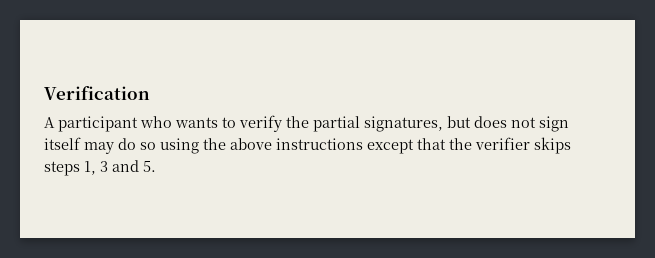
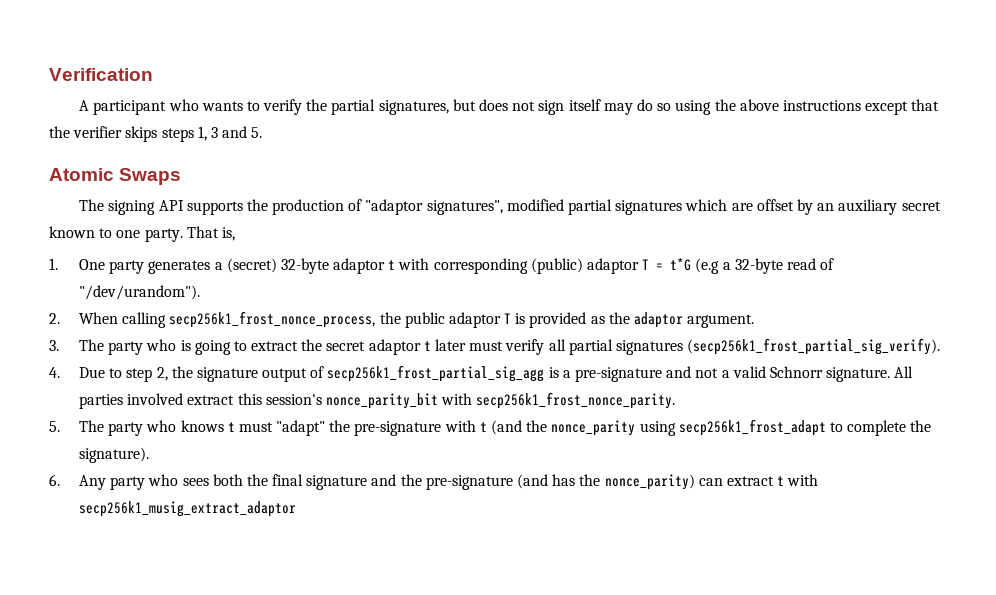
+ Atomic Swaps
+ The signing API supports the production of "adaptor signatures", modified partial signatures which are offset by an auxiliary secret known to one party. That is,
+ 1. One party generates a (secret) 32-byte adaptor t with corresponding (public) adaptor T = t*G (e.g a 32-byte read of "/dev/urandom").
+ 2. When calling secp256k1_frost_nonce_process, the public adaptor T is provided as the adaptor argument.
+ 3. The party who is going to extract the secret adaptor t later must verify all partial signatures (secp256k1_frost_partial_sig_verify).
+ 4. Due to step 2, the signature output of secp256k1_frost_partial_sig_agg is a pre-signature and not a valid Schnorr signature. All parties involved extract this session's nonce_parity_bit with secp256k1_frost_nonce_parity.
+ 5. The party who knows t must "adapt" the pre-signature with t (and the nonce_parity using secp256k1_frost_adapt to complete the signature).
+ 6. Any party who sees both the final signature and the pre-signature (and has the nonce_parity) can extract t with secp256k1_musig_extract_adaptor

